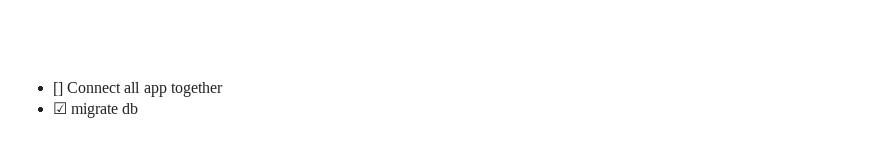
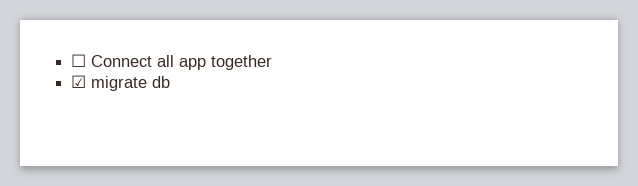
- [] Connect all app together
+ ☐ Connect all app together

